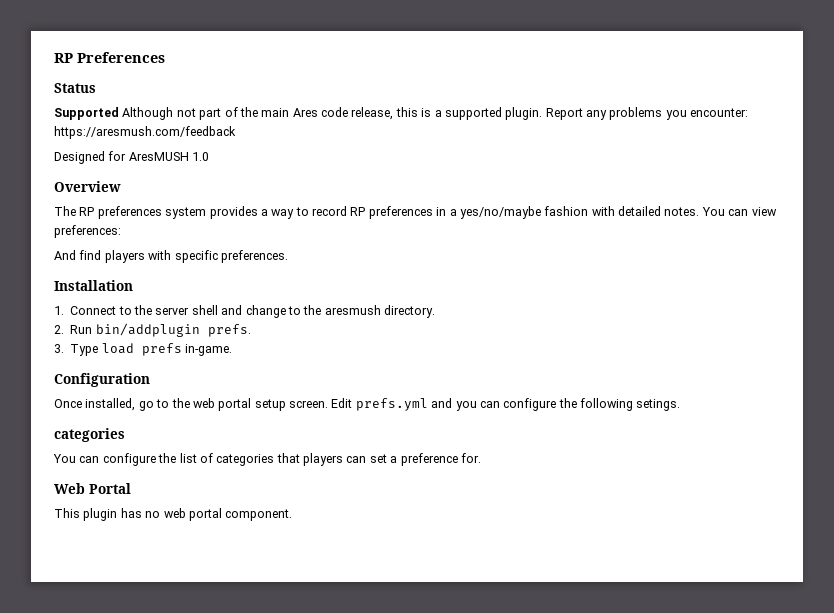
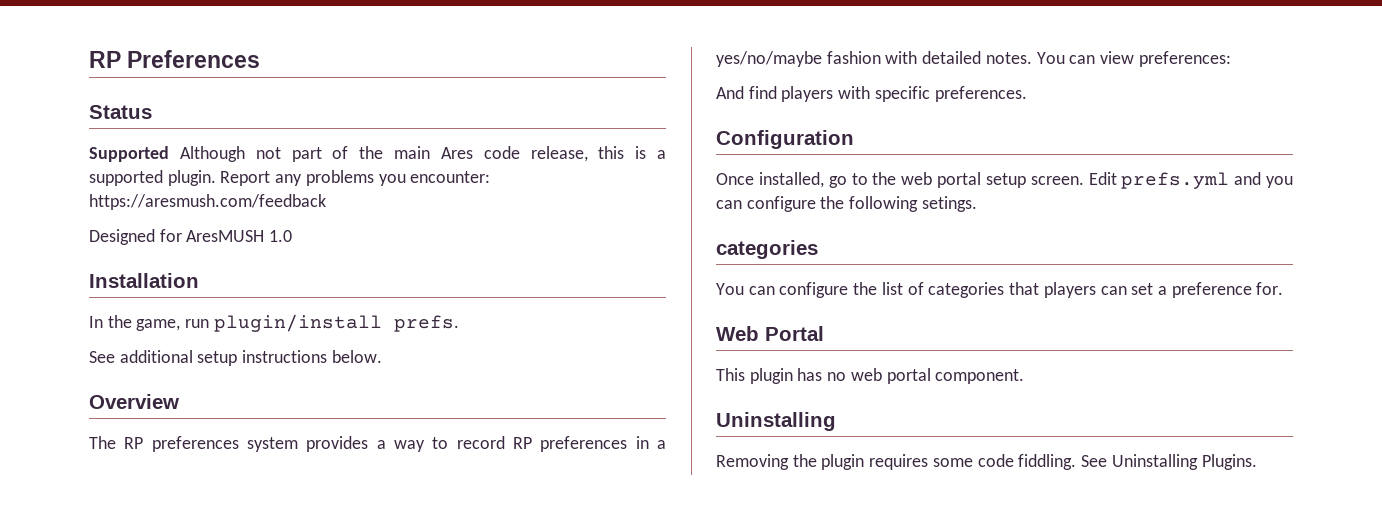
+ Installation
+ In the game, run plugin/install prefs.
+ See additional setup instructions below.
- Installation
- 1. Connect to the server shell and change to the aresmush directory.
- 2. Run bin/addplugin prefs.
- 3. Type load prefs in-game.
  This plugin has no web portal component.
+ Uninstalling
+ Removing the plugin requires some code fiddling. See Uninstalling Plugins.

